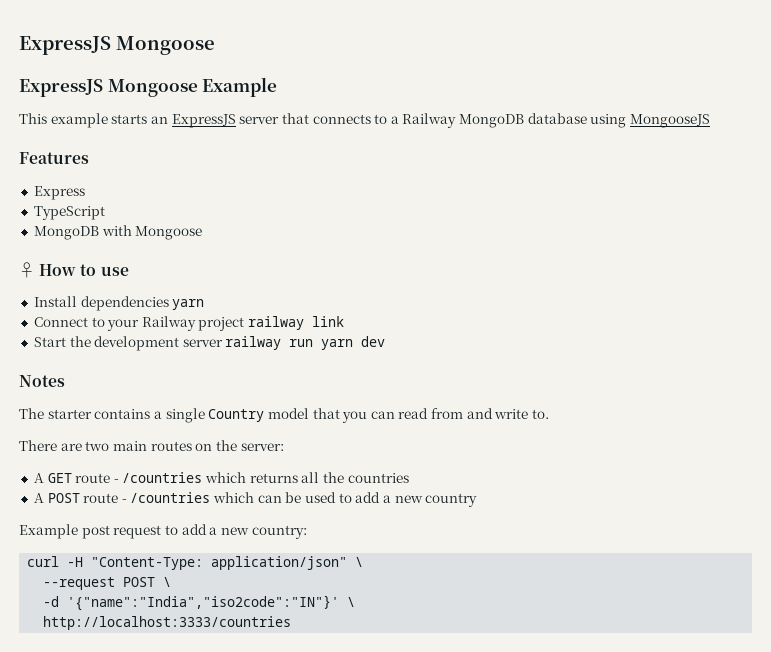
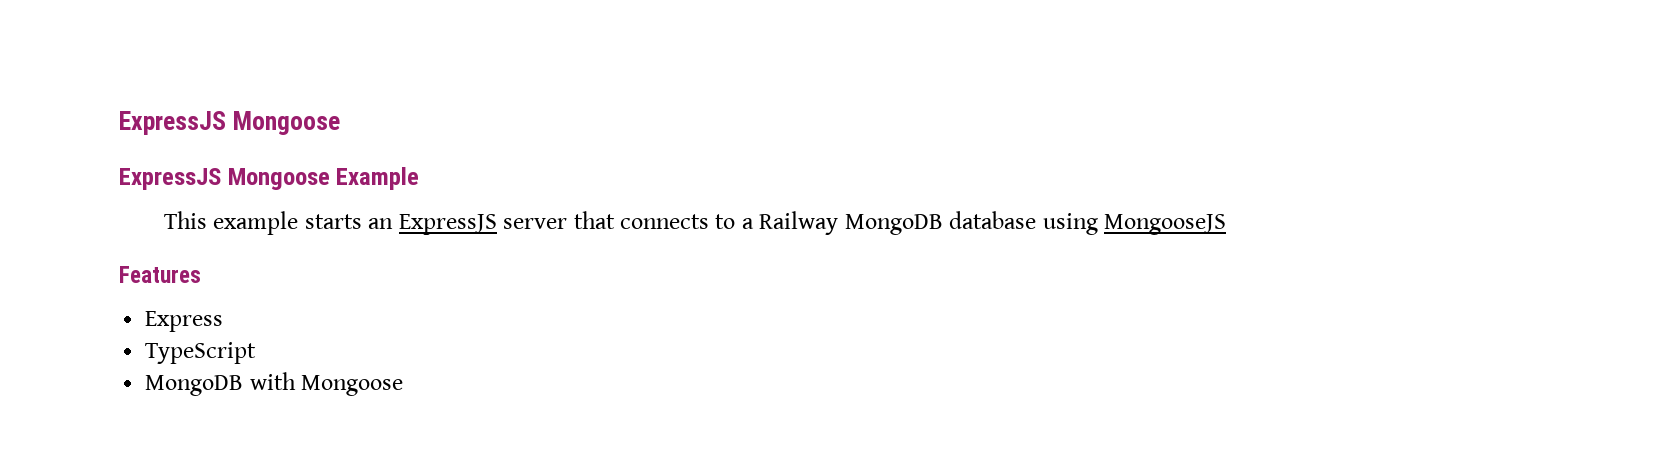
- ♀ How to use
- Install dependencies yarn
- Connect to your Railway project railway link
- Start the development server railway run yarn dev
- Notes
- The starter contains a single Country model that you can read from and write to.
- There are two main routes on the server:
- A GET route - /countries which returns all the countries
- A POST route - /countries which can be used to add a new country
- Example post request to add a new country:
- curl -H "Content-Type: application/json" \
- --request POST \
- -d '{"name":"India","iso2code":"IN"}' \
- http://localhost:3333/countries

